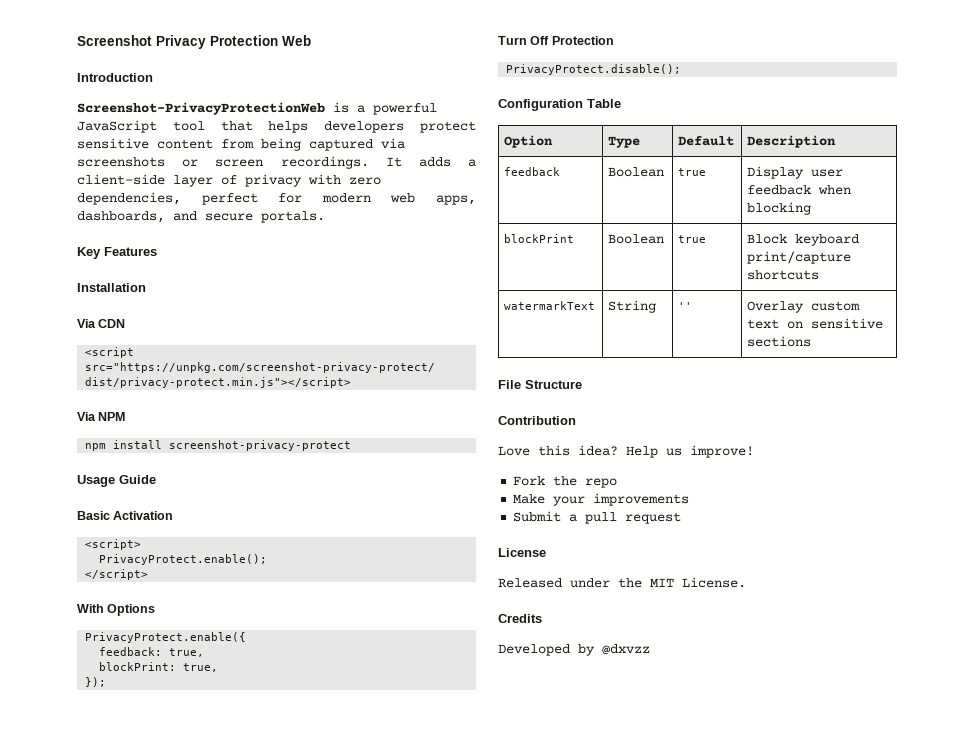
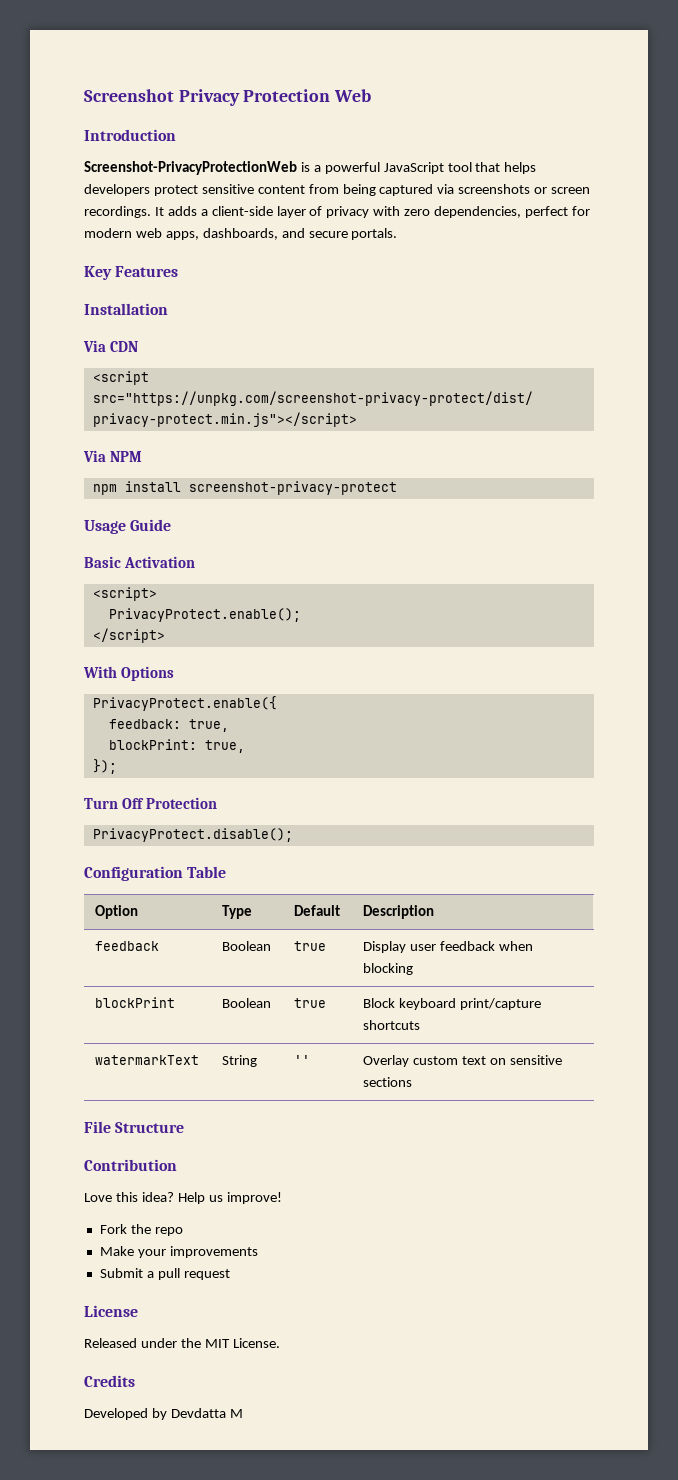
- Developed by @dxvzz
+ Developed by Devdatta M

